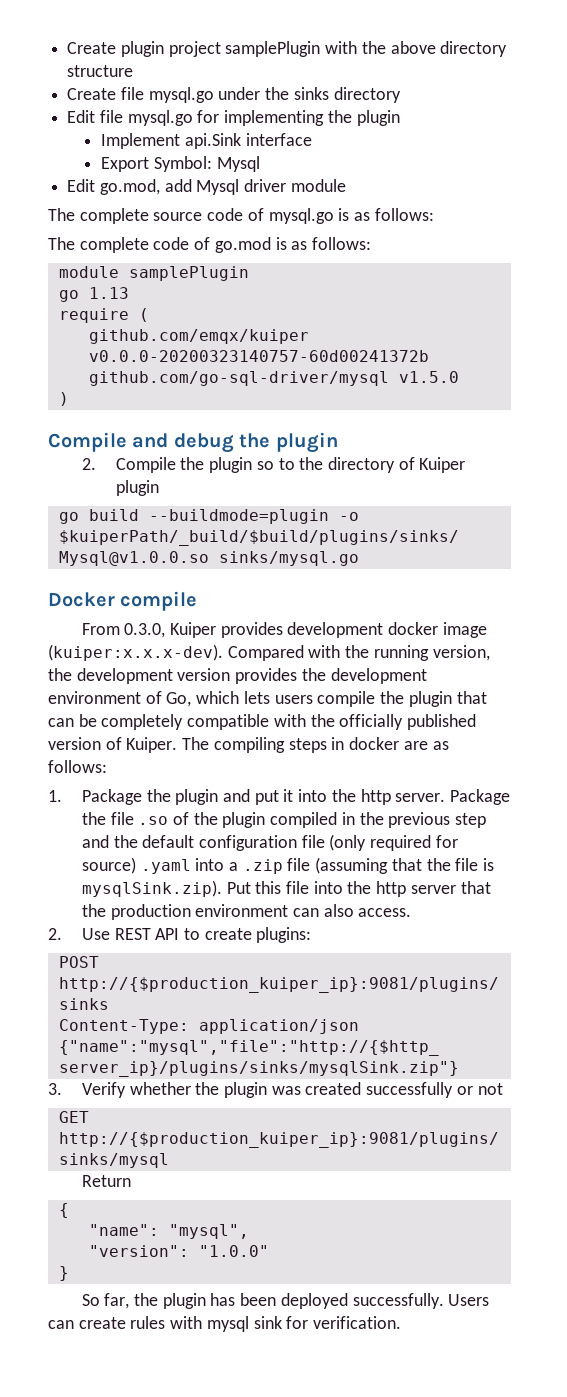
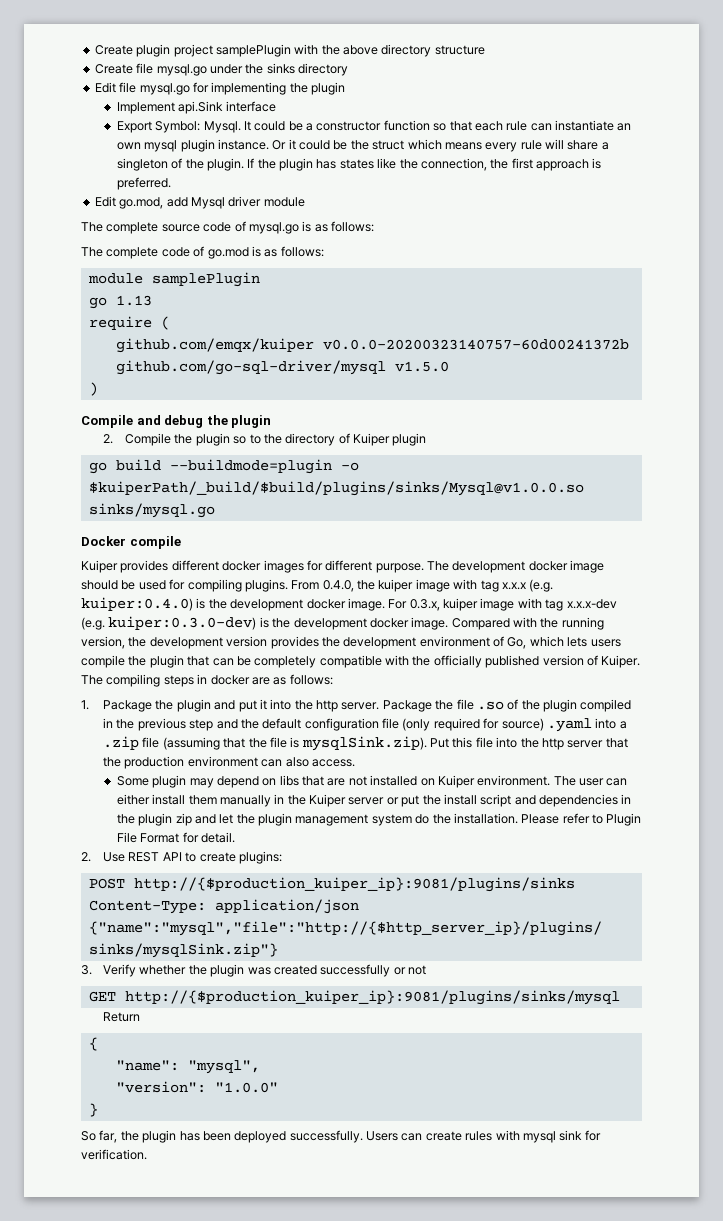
- Export Symbol: Mysql
+ Export Symbol: Mysql. It could be a constructor function so that each rule can instantiate an own mysql plugin instance. Or it could be the struct which means every rule will share a singleton of the plugin. If the plugin has states like the connection, the first approach is preferred.
- From 0.3.0, Kuiper provides development docker image (kuiper:x.x.x-dev). Compared with the running version, the development version provides the development environment of Go, which lets users compile the plugin that can be completely compatible with the officially published version of Kuiper.
+ Kuiper provides different docker images for different purpose. The development docker image should be used for compiling plugins. From 0.4.0, the kuiper image with tag x.x.x (e.g. kuiper:0.4.0) is the development docker image. For 0.3.x, kuiper image with tag x.x.x-dev (e.g. kuiper:0.3.0-dev) is the development docker image. Compared with the running version, the development version provides the development environment of Go, which lets users compile the plugin that can be completely compatible with the officially published version of Kuiper.
+ Some plugin may depend on libs that are not installed on Kuiper environment. The user can either install them manually in the Kuiper server or put the install script and dependencies in the plugin zip and let the plugin management system do the installation. Please refer to Plugin File Format for detail.

